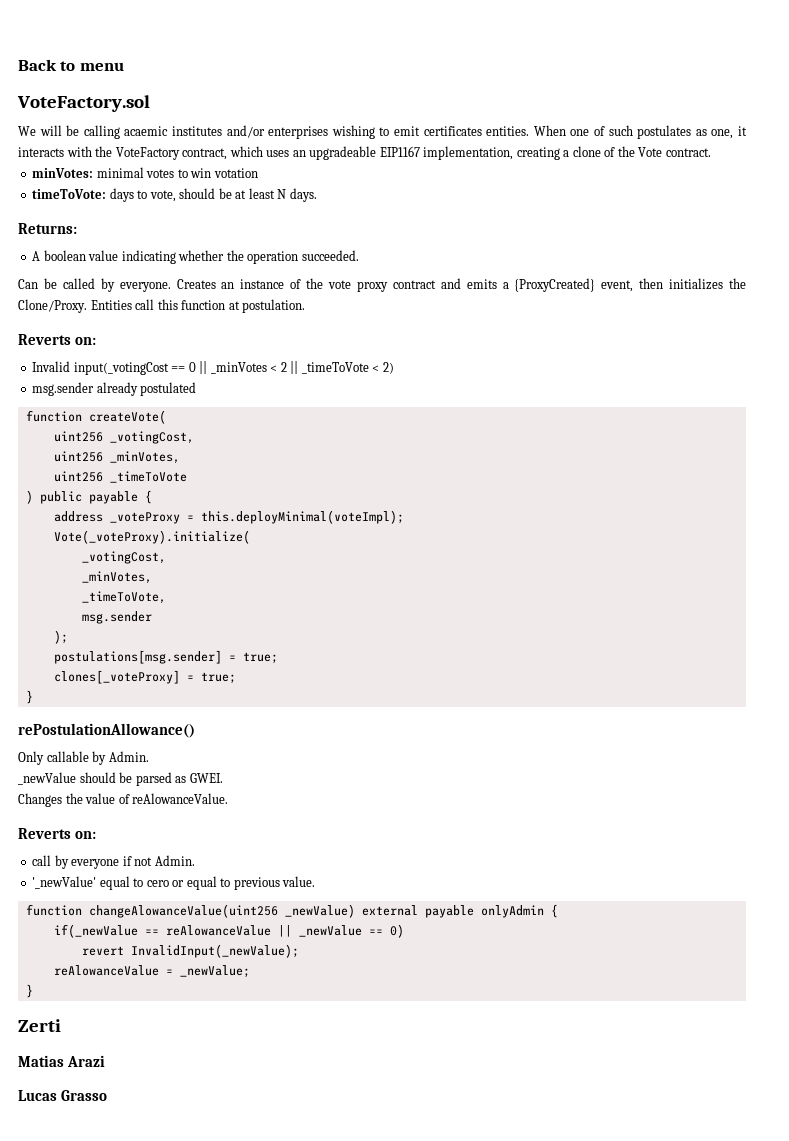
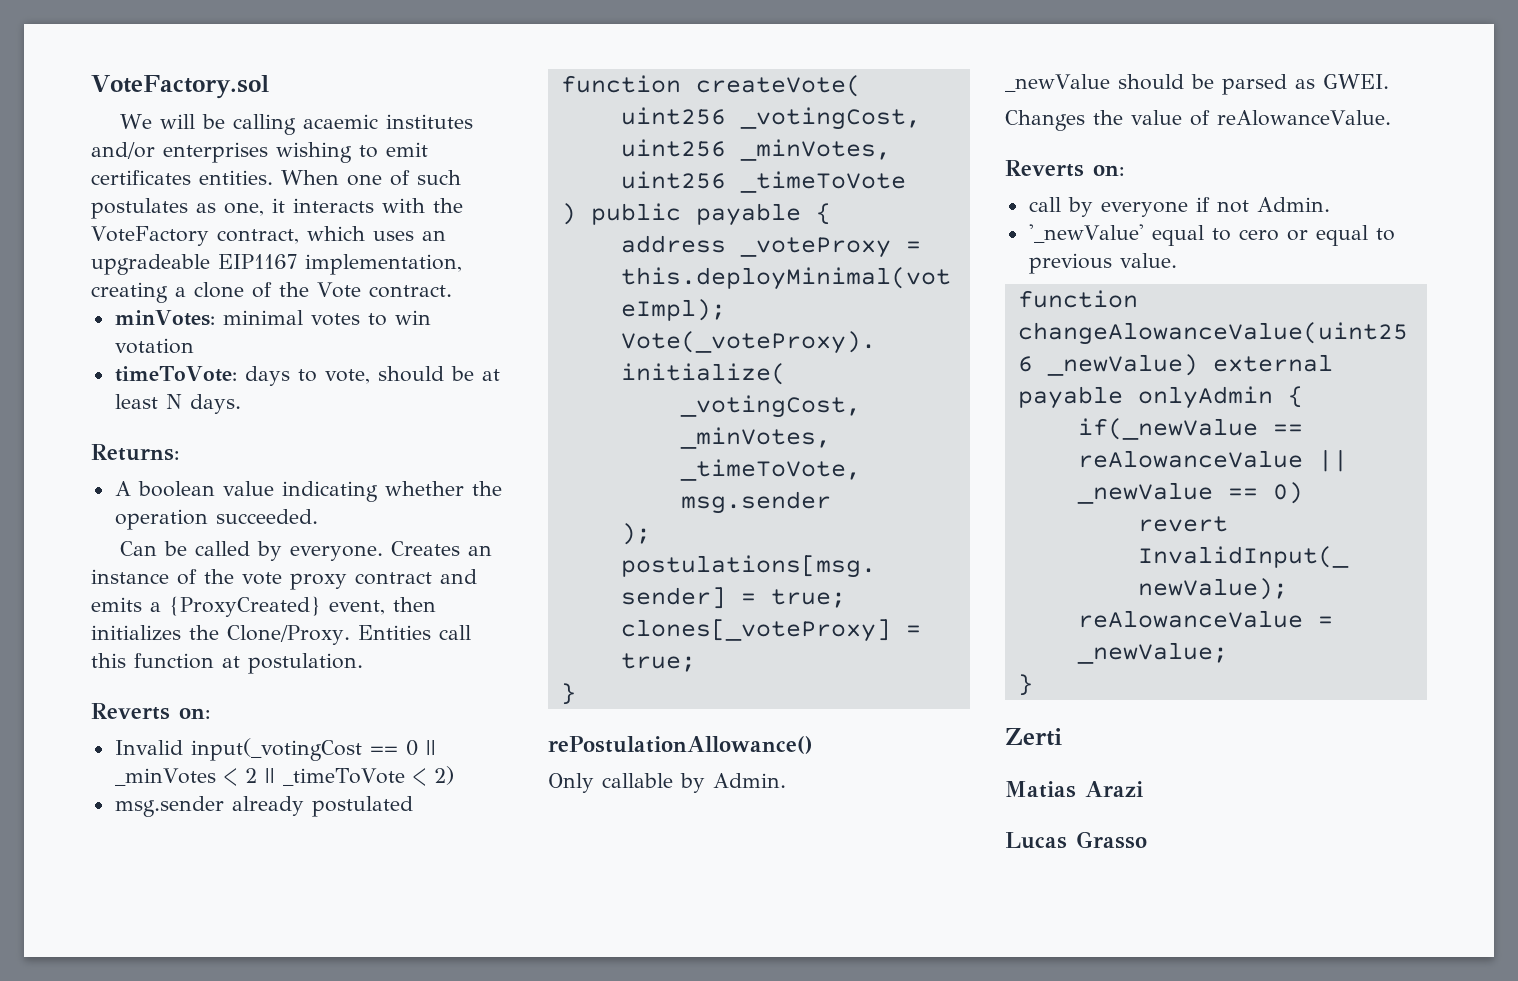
- Back to menu

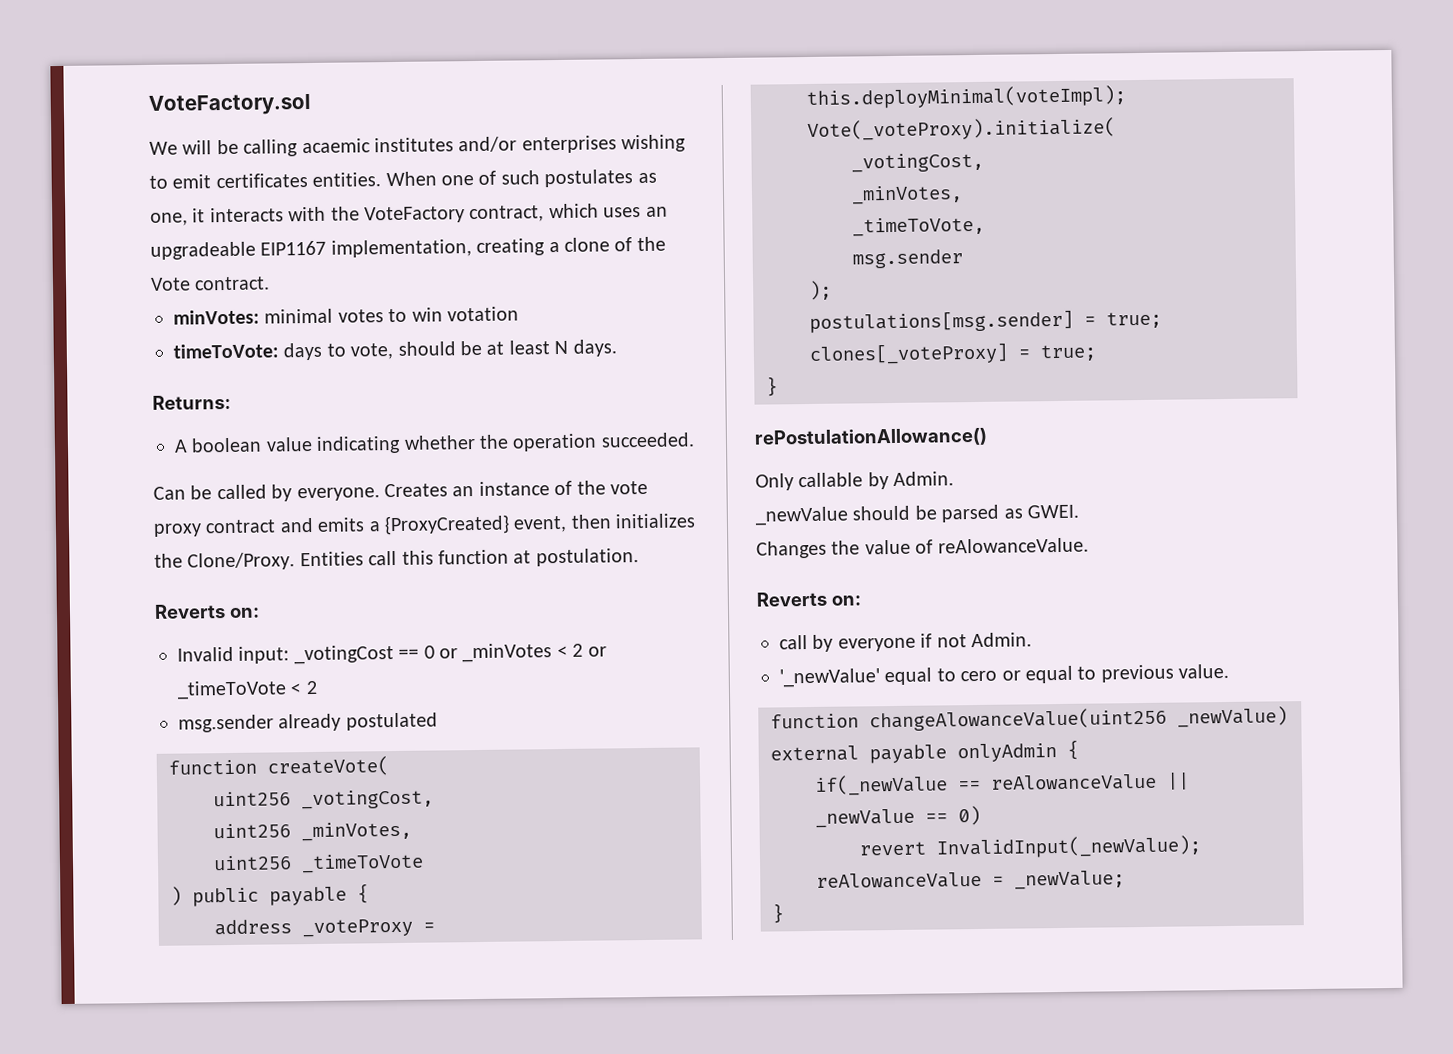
- Invalid input(_votingCost == 0 || _minVotes < 2 || _timeToVote < 2)
+ Invalid input: _votingCost == 0 or _minVotes < 2 or _timeToVote < 2
- Zerti
- Matias Arazi
- Lucas Grasso

